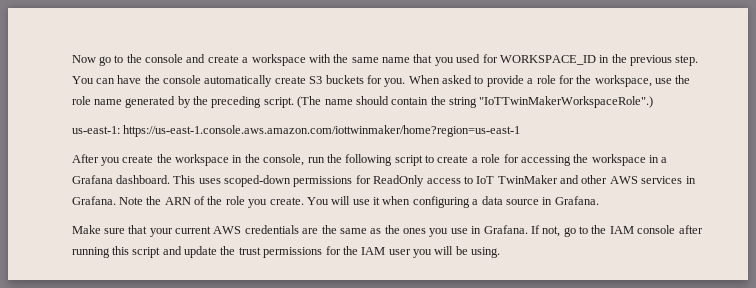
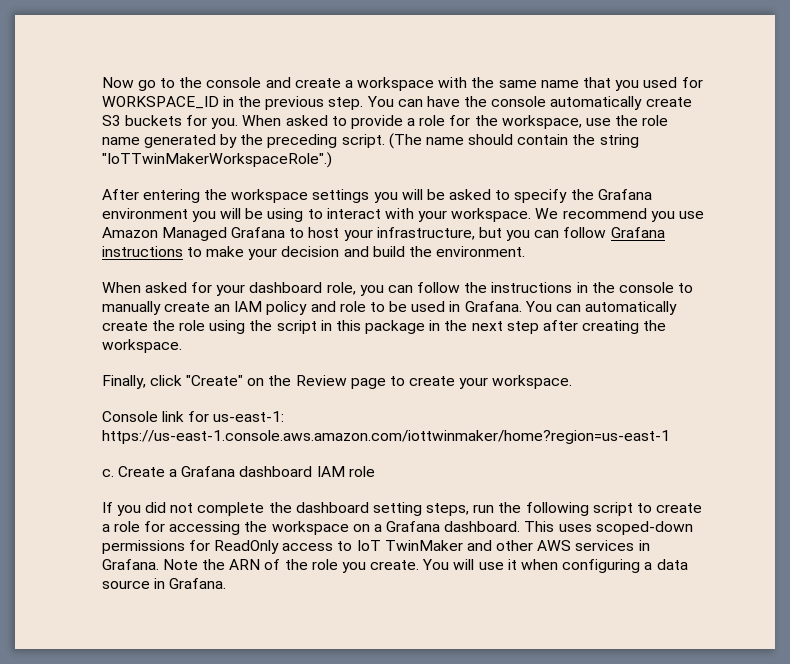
- us-east-1: https://us-east-1.console.aws.amazon.com/iottwinmaker/home?region=us-east-1
- After you create the workspace in the console, run the following script to create a role for accessing the workspace in a Grafana dashboard.
+ After entering the workspace settings you will be asked to specify the Grafana environment you will be using to interact with your workspace. We recommend you use Amazon Managed Grafana to host your infrastructure, but you can follow Grafana instructions to make your decision and build the environment.
+ When asked for your dashboard role, you can follow the instructions in the console to manually create an IAM policy and role to be used in Grafana. You can automatically create the role using the script in this package in the next step after creating the workspace.
+ Finally, click "Create" on the Review page to create your workspace.
+ Console link for us-east-1: https://us-east-1.console.aws.amazon.com/iottwinmaker/home?region=us-east-1
+ c. Create a Grafana dashboard IAM role
+ If you did not complete the dashboard setting steps, run the following script to create a role for accessing the workspace on a Grafana dashboard.
- Make sure that your current AWS credentials are the same as the ones you use in Grafana. If not, go to the IAM console after running this script and update the trust permissions for the IAM user you will be using.

